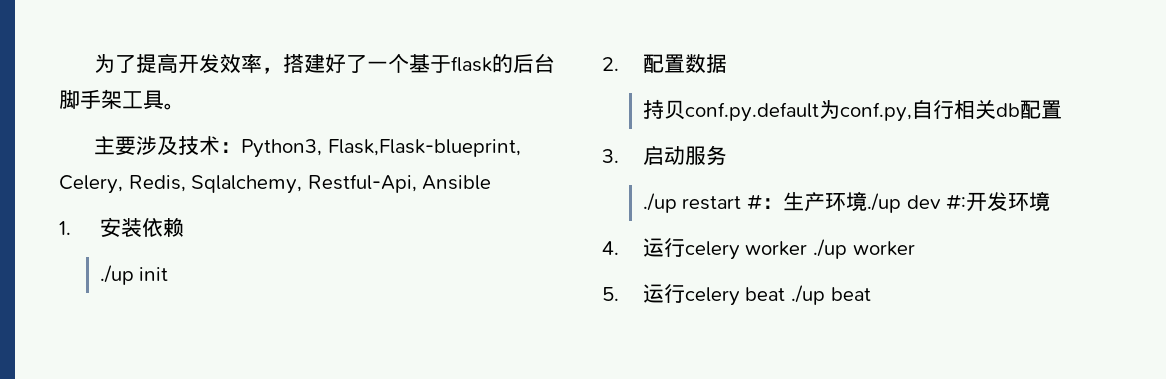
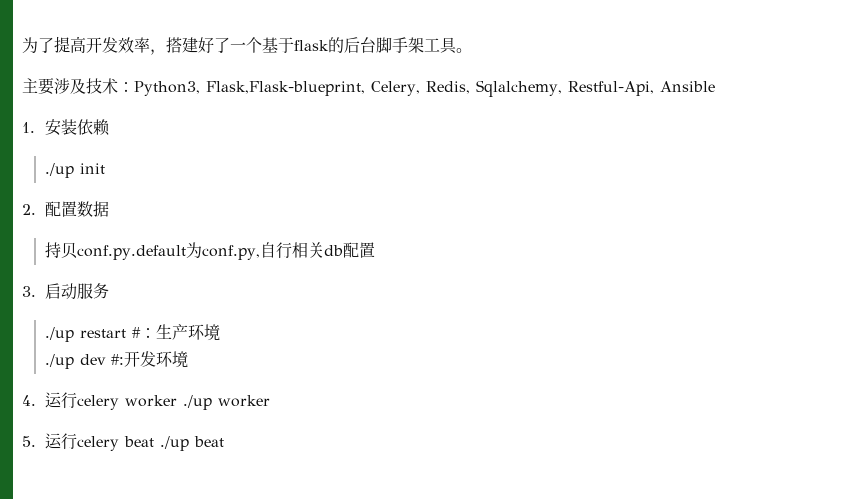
- ./up restart #：生产环境./up dev #:开发环境
+ ./up restart #：生产环境
+ ./up dev #:开发环境

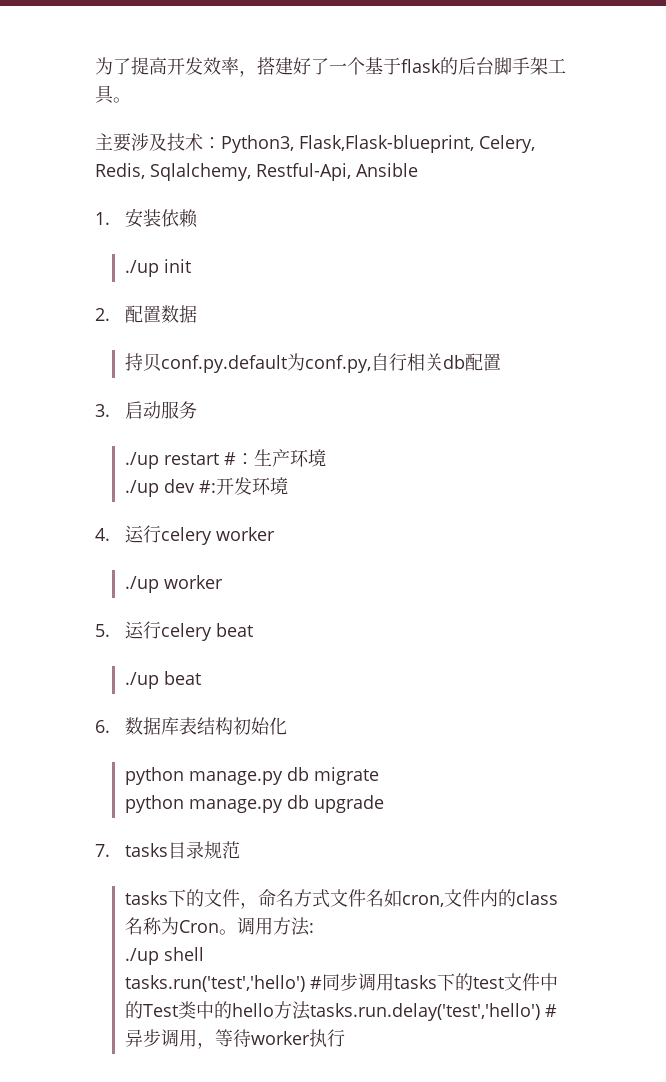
- 4.运行celery worker ./up worker
+ 4.运行celery worker
+ ./up worker
- 5.运行celery beat ./up beat
+ 5.运行celery beat
+ ./up beat
+ 6.数据库表结构初始化
+ python manage.py db migrate
+ python manage.py db upgrade
+ 7. tasks目录规范
+ tasks下的文件，命名方式文件名如cron,文件内的class名称为Cron。调用方法:
+ ./up shell
+ tasks.run('test','hello') #同步调用tasks下的test文件中的Test类中的hello方法tasks.run.delay('test','hello') #异步调用，等待worker执行

